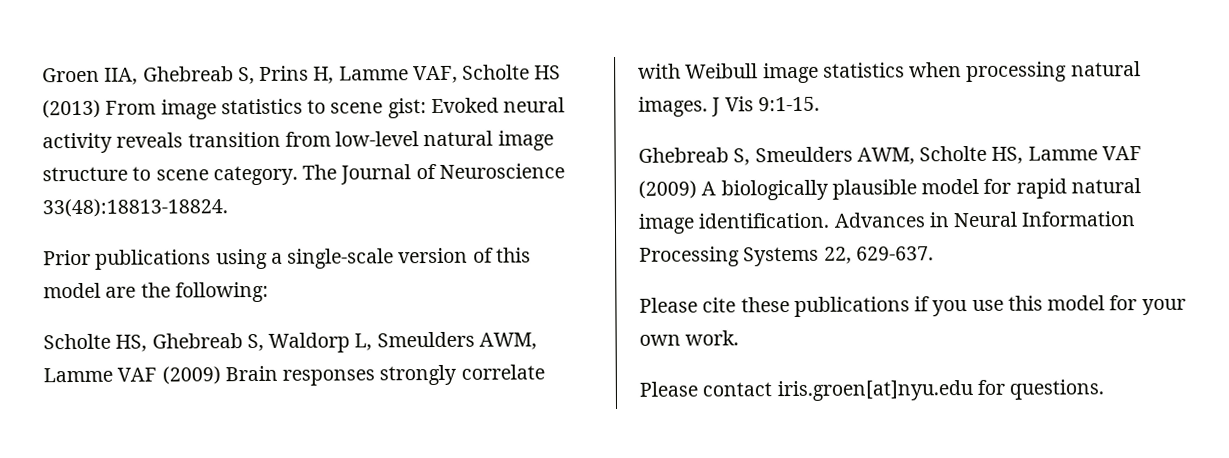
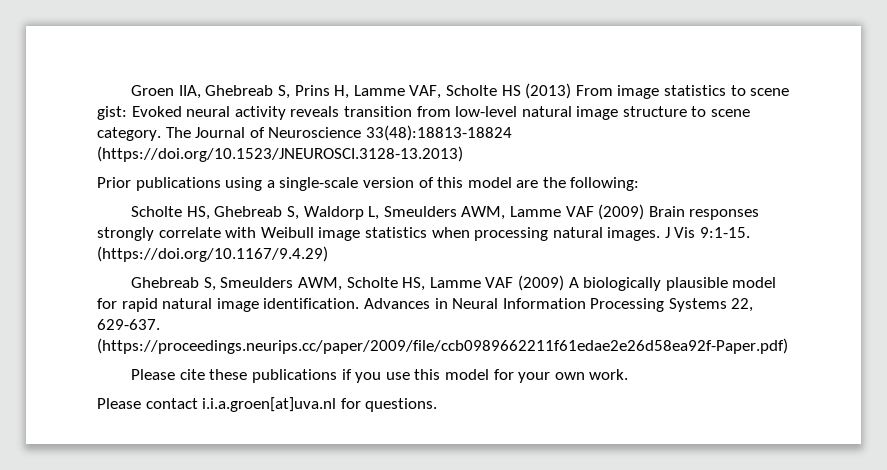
- The Journal of Neuroscience 33(48):18813-18824.
+ The Journal of Neuroscience 33(48):18813-18824 (https://doi.org/10.1523/JNEUROSCI.3128-13.2013)
+ (https://doi.org/10.1167/9.4.29)
+ (https://proceedings.neurips.cc/paper/2009/file/ccb0989662211f61edae2e26d58ea92f-Paper.pdf)
- Please contact iris.groen[at]nyu.edu for questions.
+ Please contact i.i.a.groen[at]uva.nl for questions.

